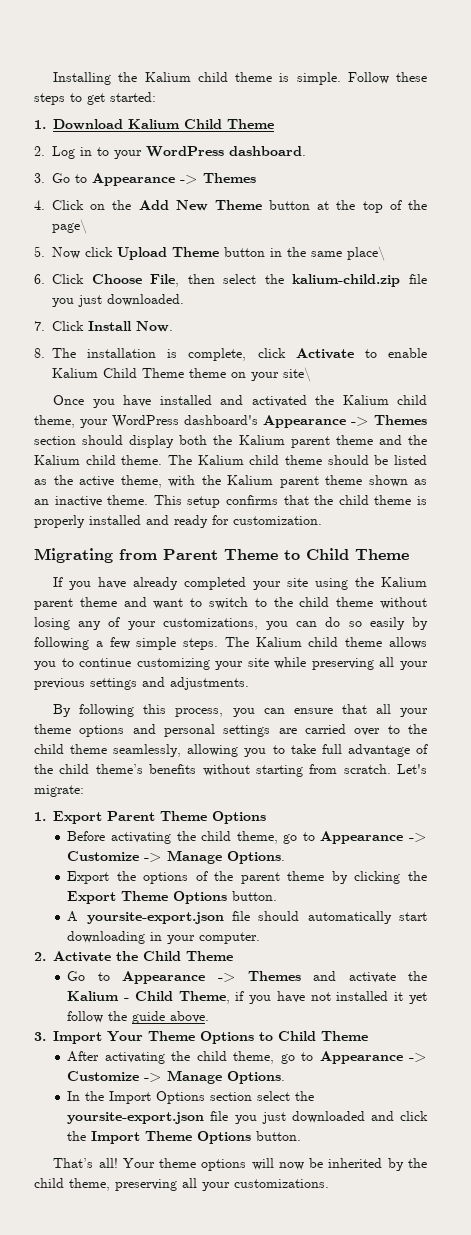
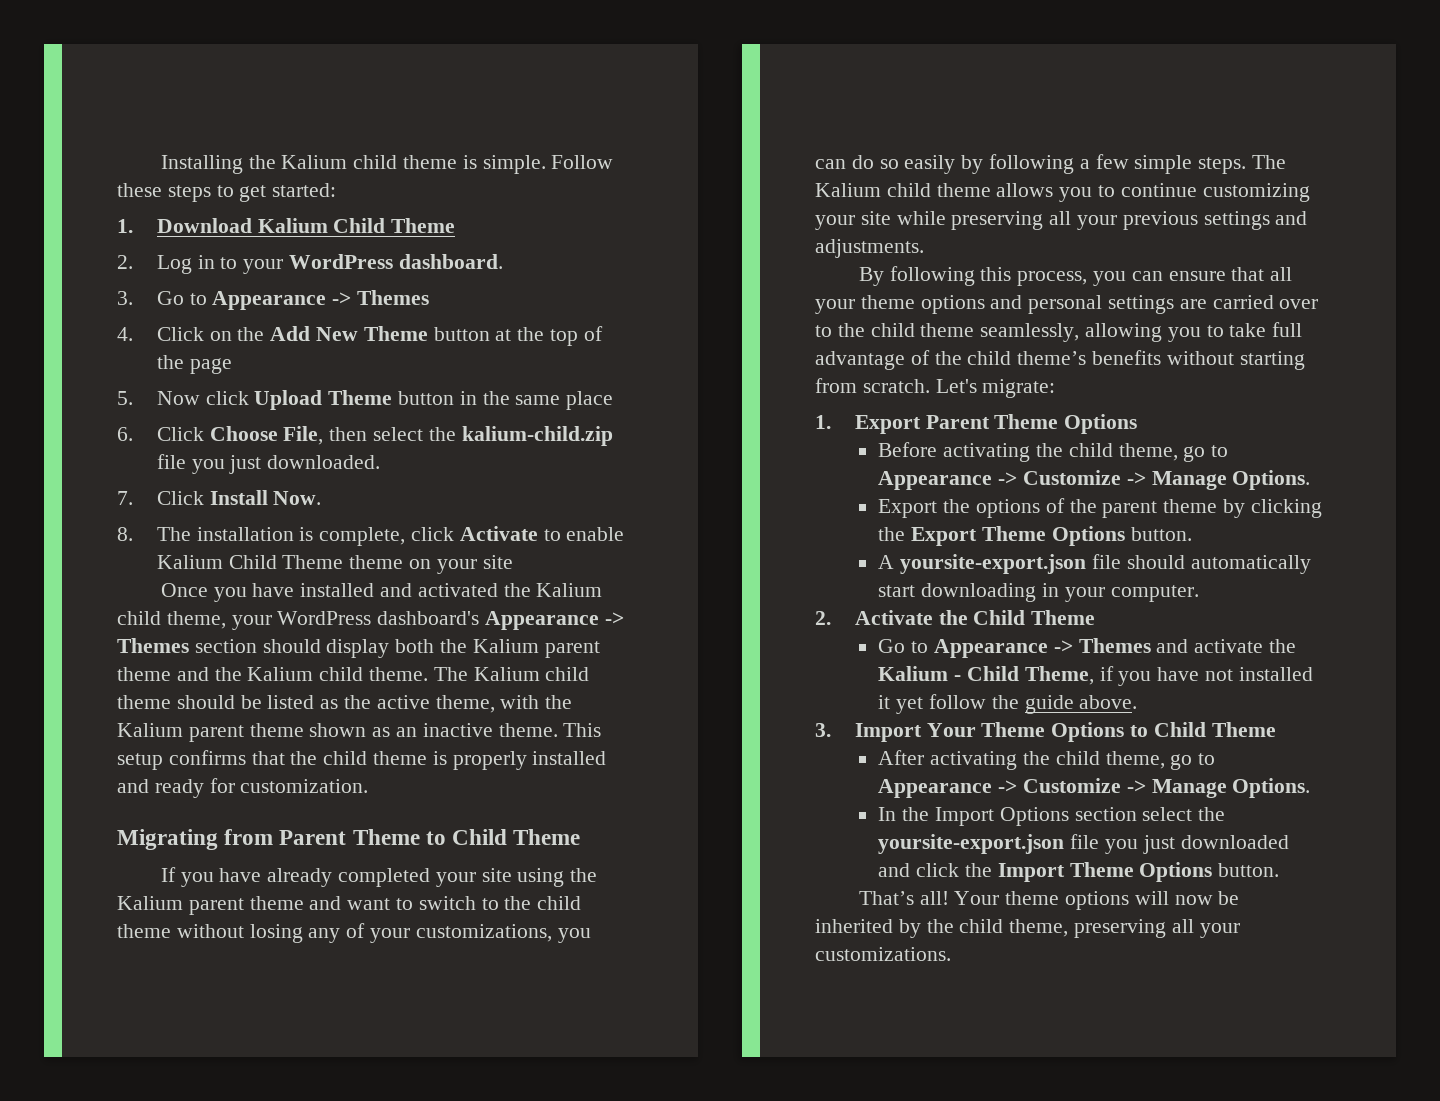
- 4. Click on the Add New Theme button at the top of the page\
+ 4. Click on the Add New Theme button at the top of the page
- 5. Now click Upload Theme button in the same place\
+ 5. Now click Upload Theme button in the same place
- 8. The installation is complete, click Activate to enable Kalium Child Theme theme on your site\
+ 8. The installation is complete, click Activate to enable Kalium Child Theme theme on your site

